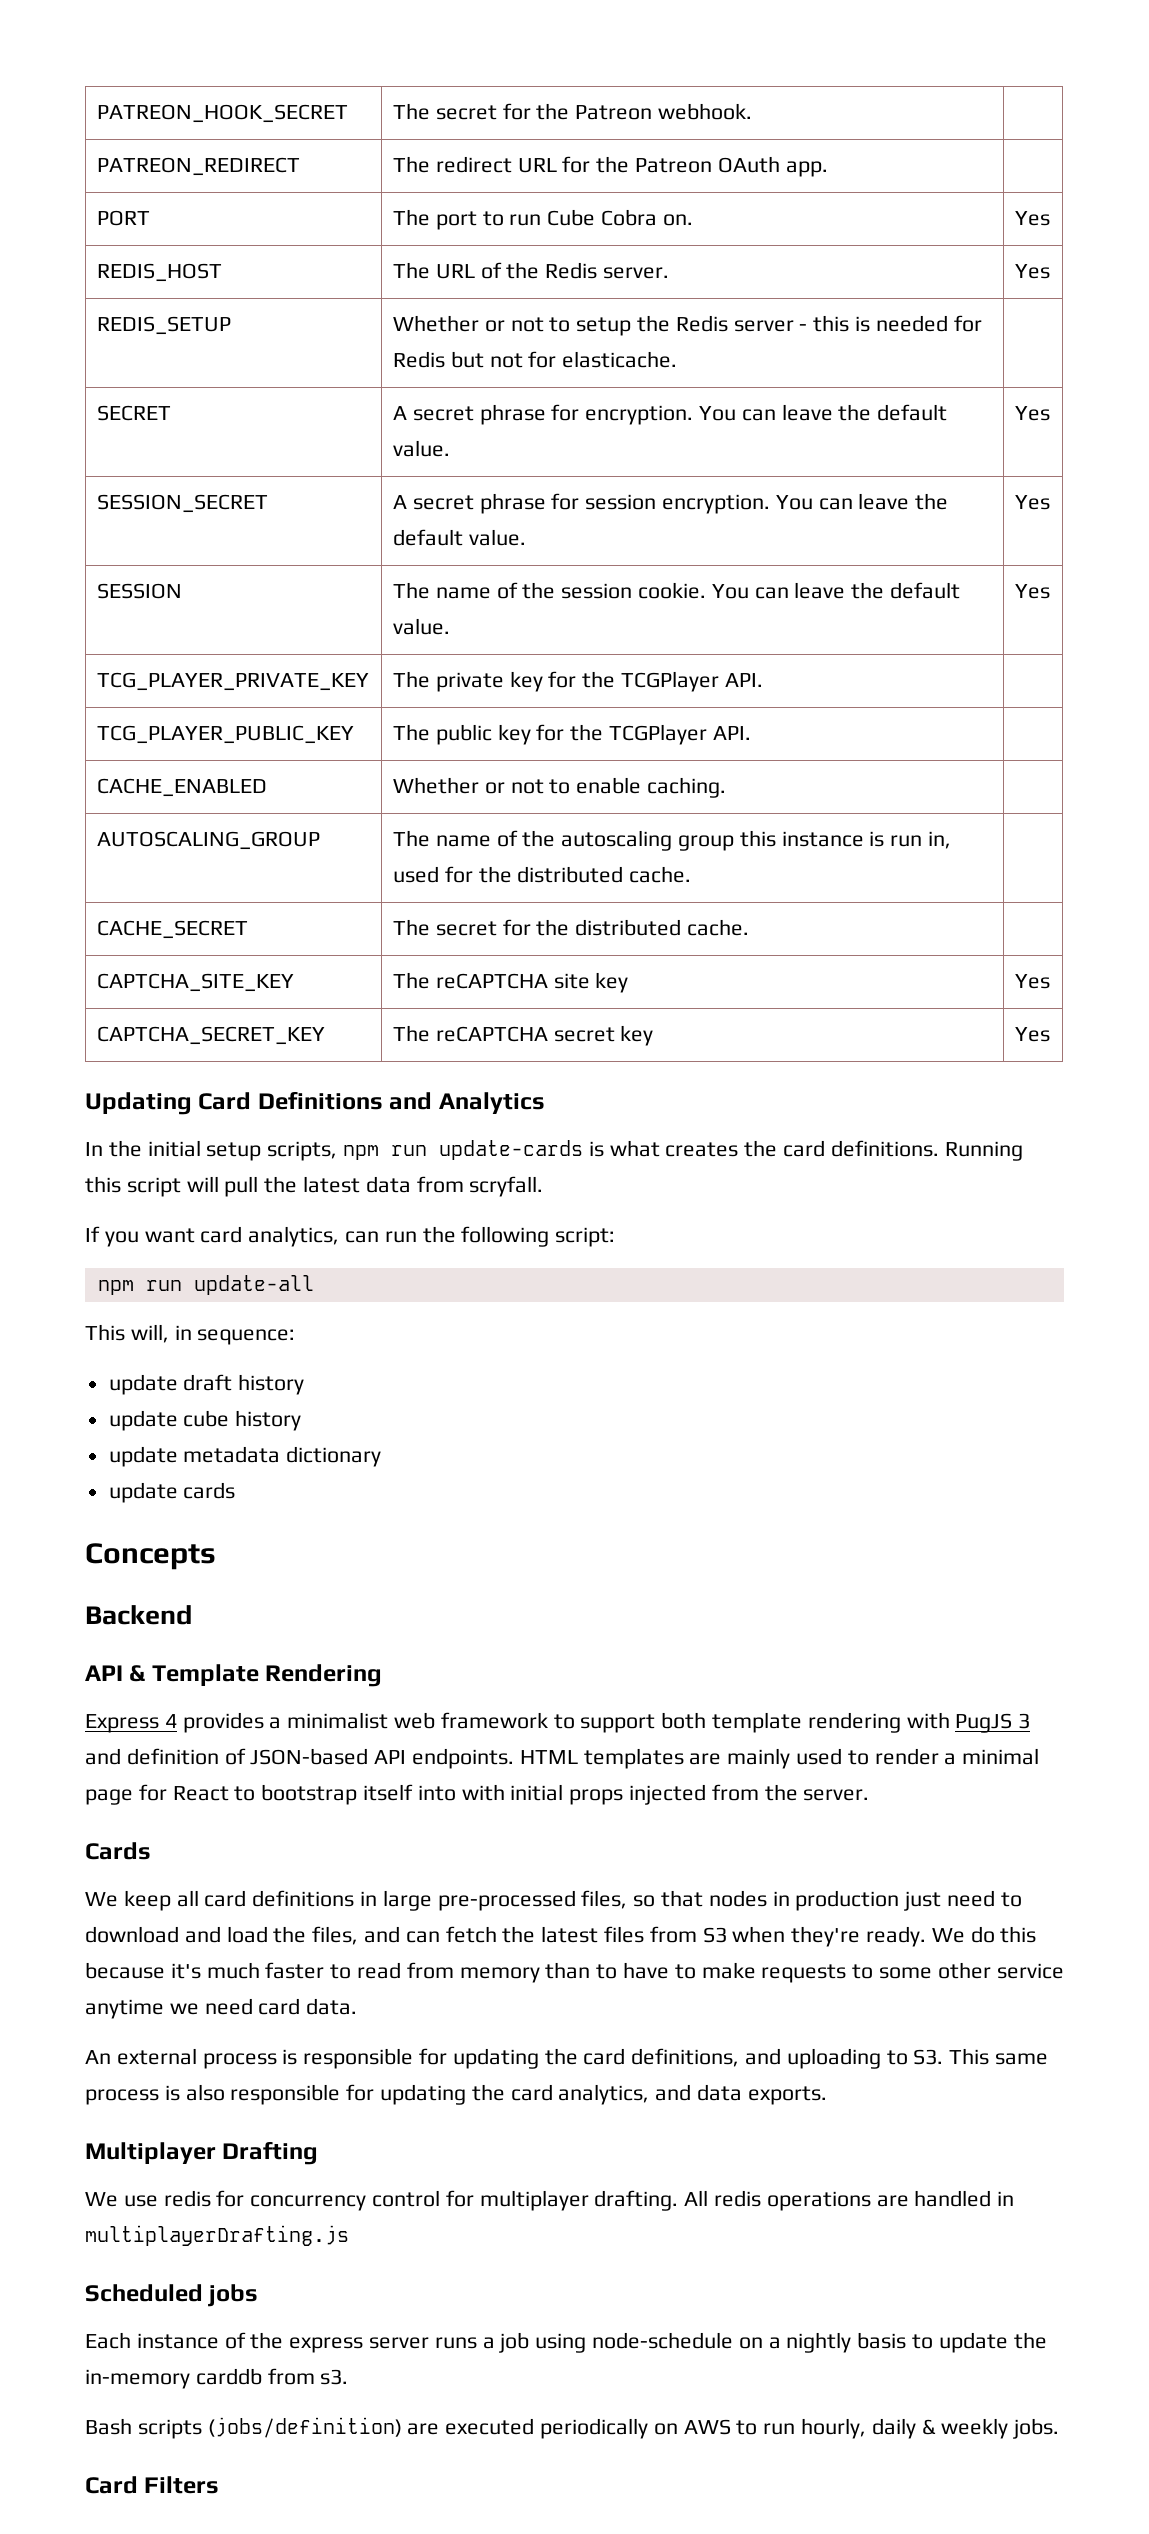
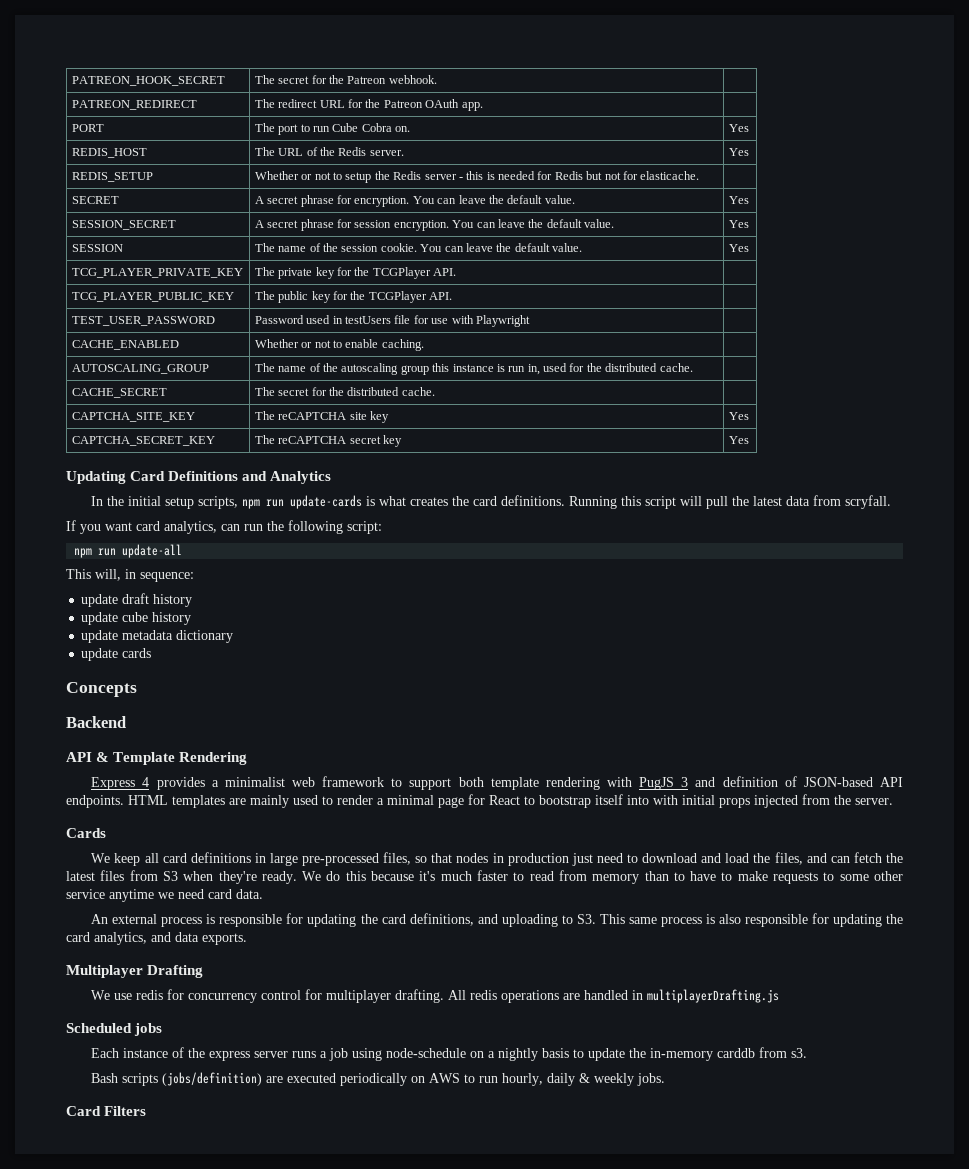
+ TEST_USER_PASSWORD | Password used in testUsers file for use with Playwright |

